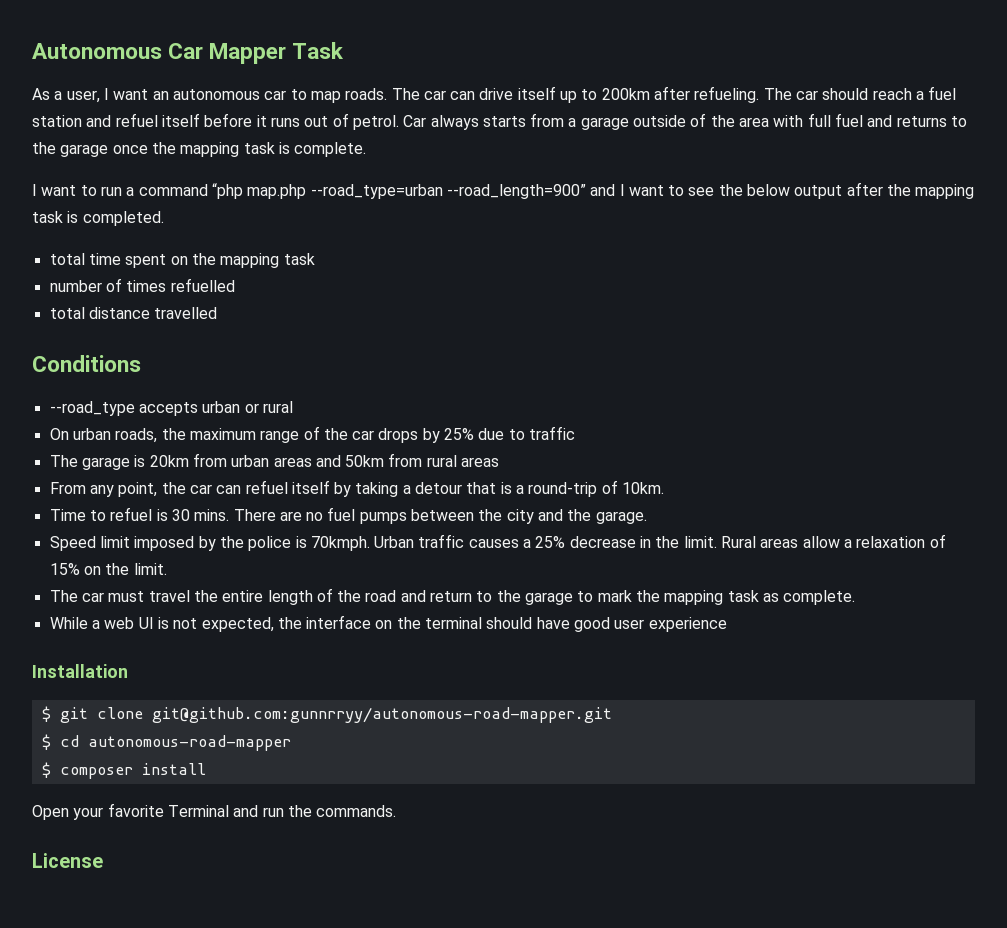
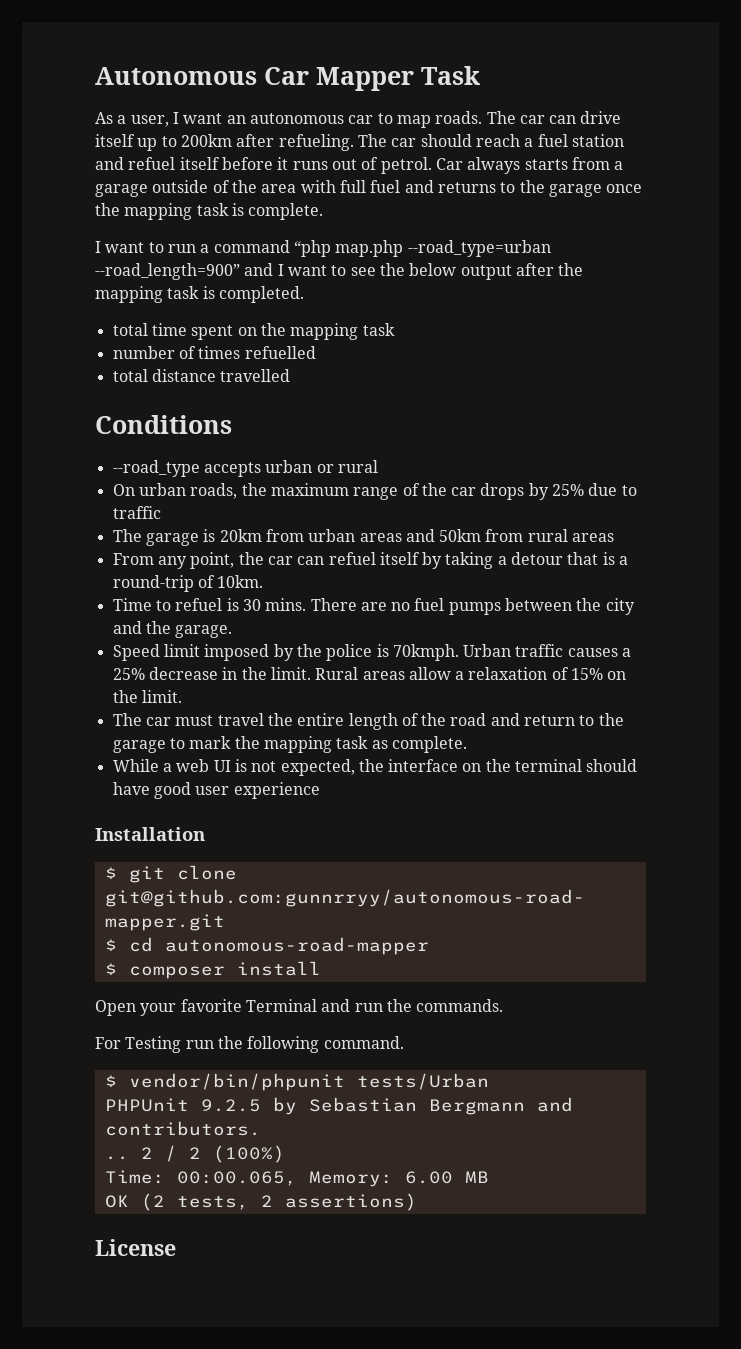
+ For Testing run the following command.
+ $ vendor/bin/phpunit tests/Urban
+ PHPUnit 9.2.5 by Sebastian Bergmann and contributors.
+ .. 2 / 2 (100%)
+ Time: 00:00.065, Memory: 6.00 MB
+ OK (2 tests, 2 assertions)

